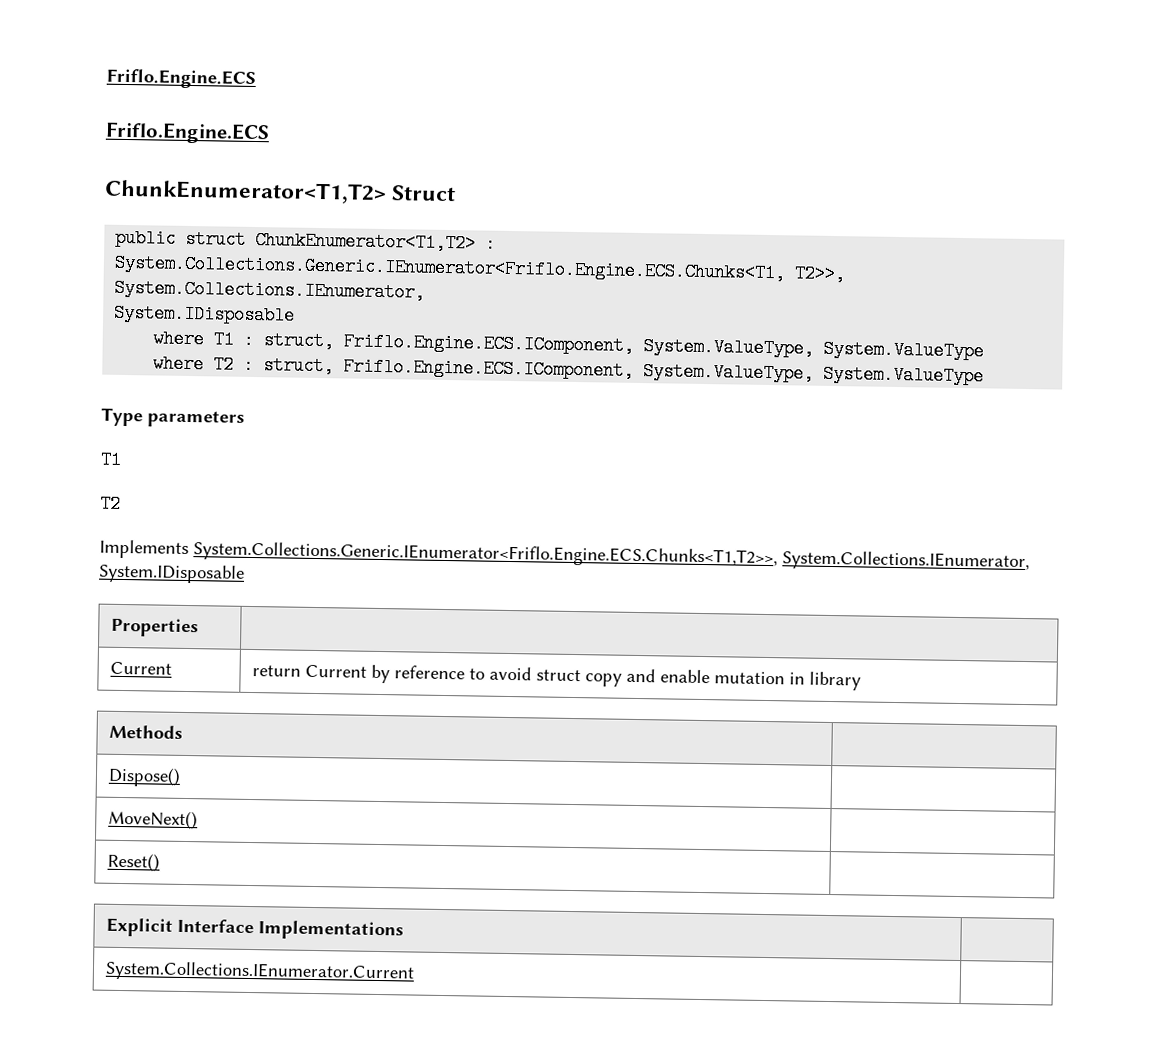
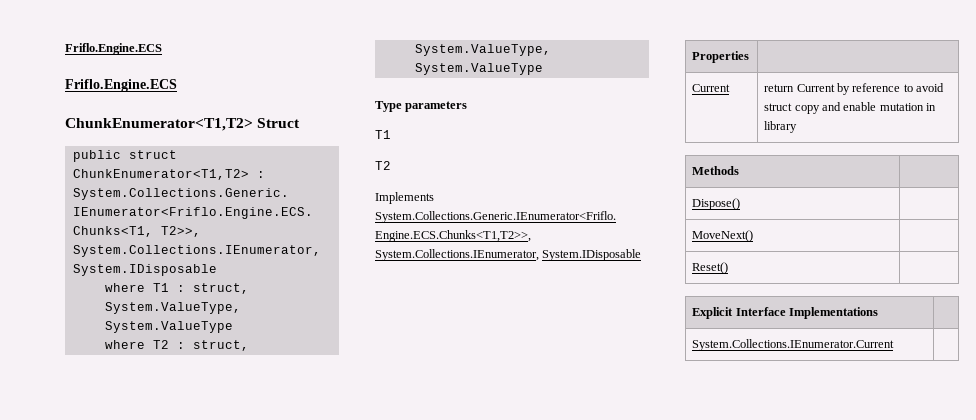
- where T1 : struct, Friflo.Engine.ECS.IComponent, System.ValueType, System.ValueType
+ where T1 : struct, System.ValueType, System.ValueType
- where T2 : struct, Friflo.Engine.ECS.IComponent, System.ValueType, System.ValueType
+ where T2 : struct, System.ValueType, System.ValueType

